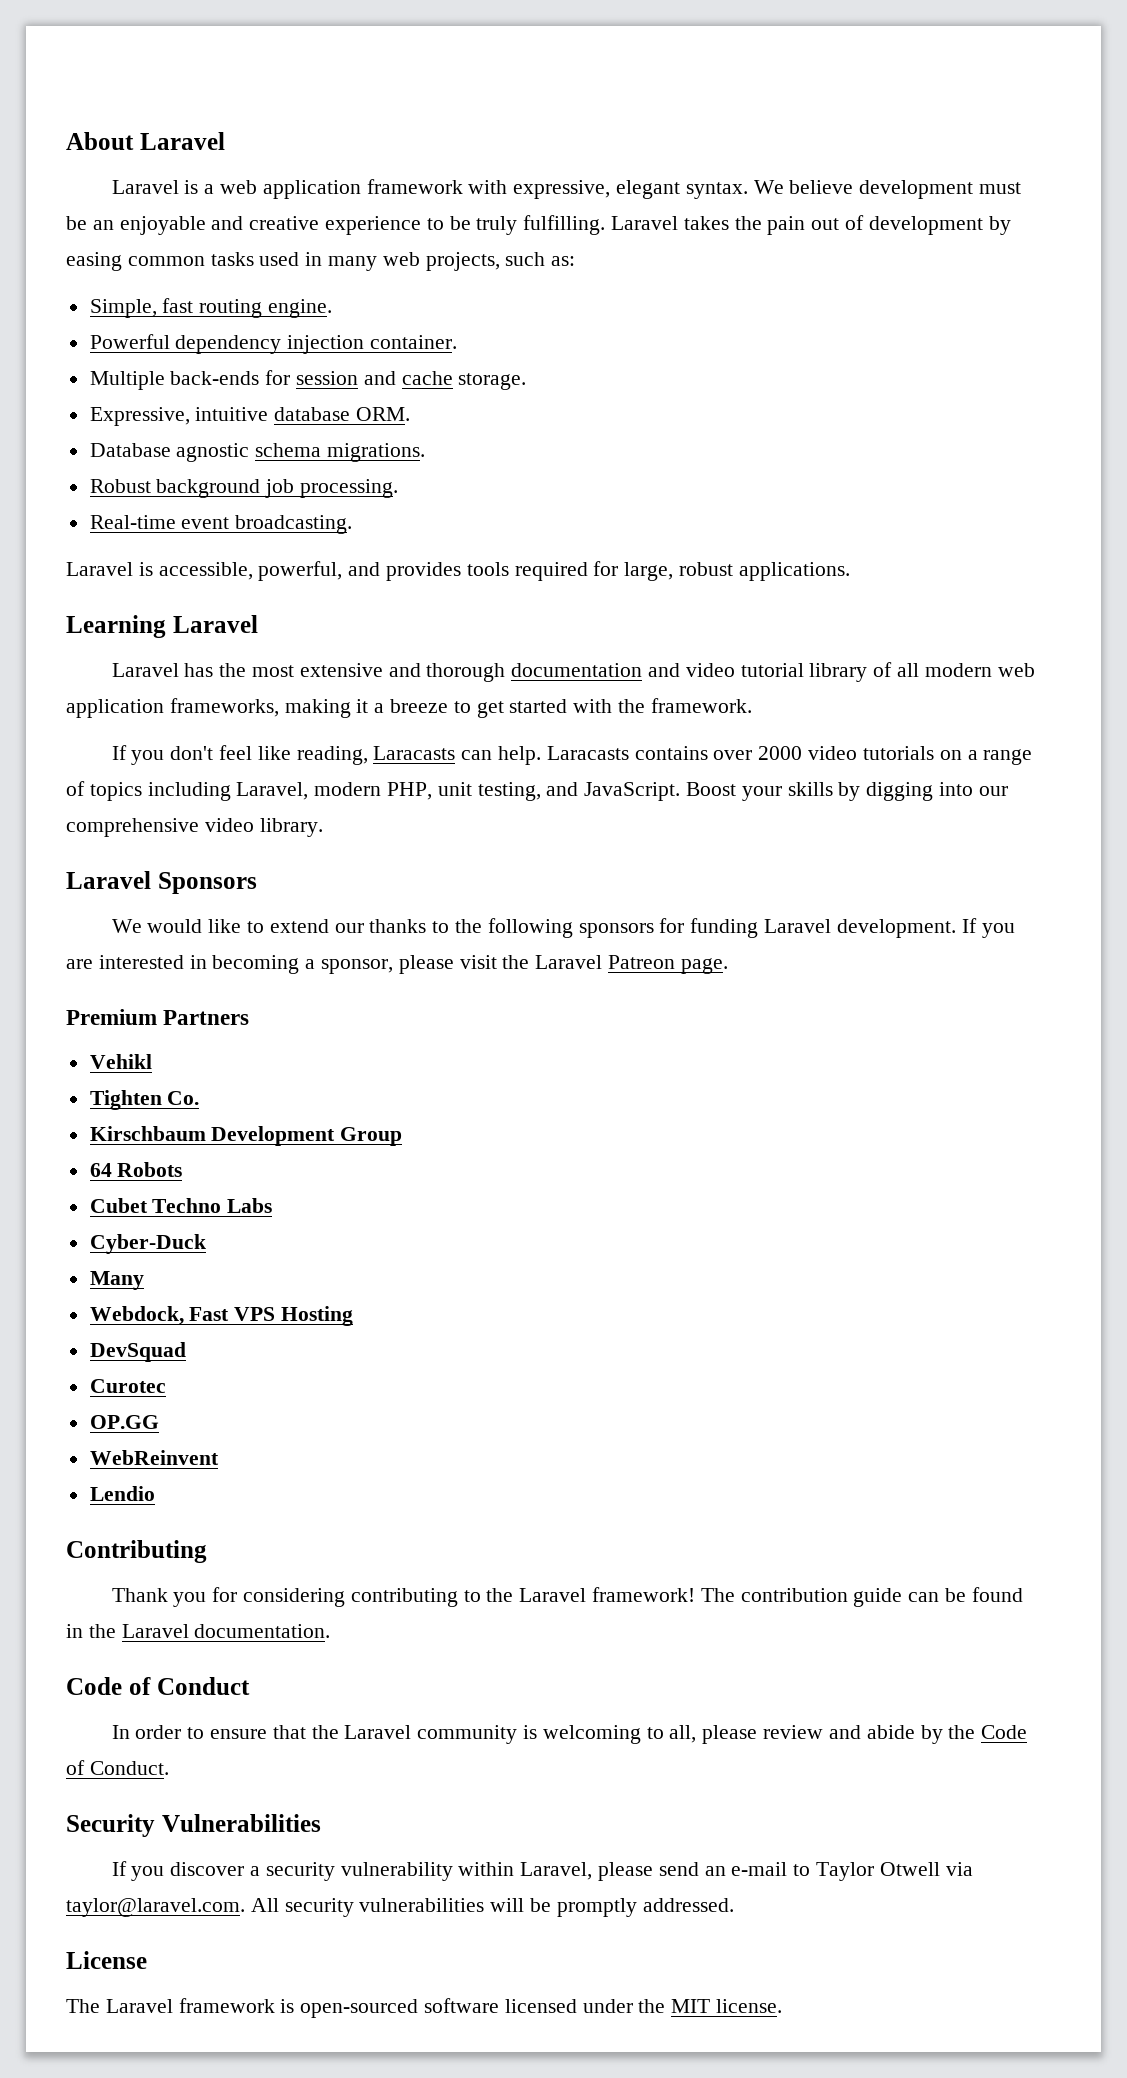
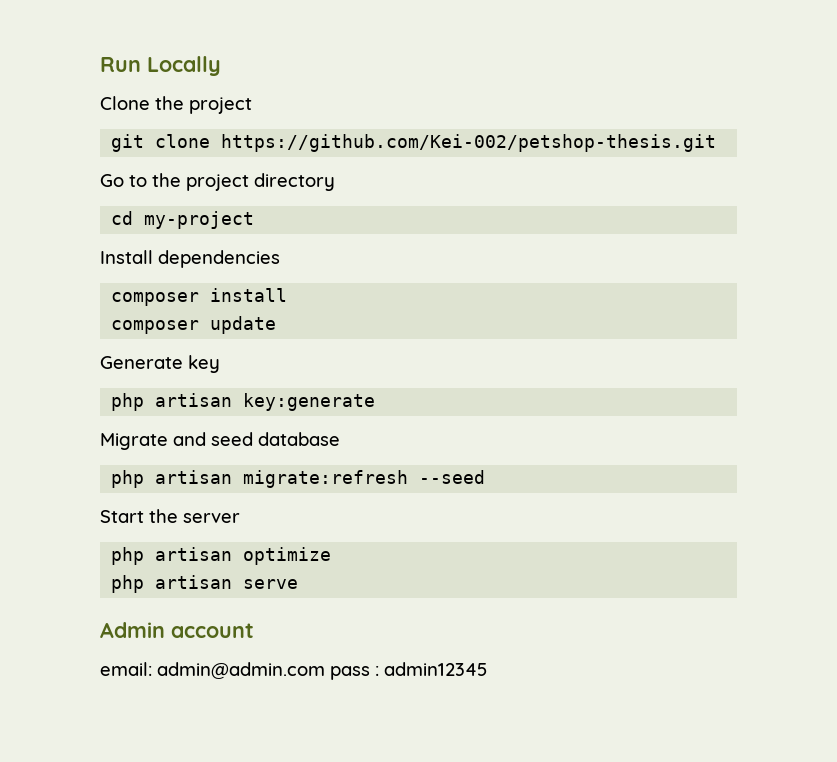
- About Laravel
- Laravel is a web application framework with expressive, elegant syntax. We believe development must be an enjoyable and creative experience to be truly fulfilling. Laravel takes the pain out of development by easing common tasks used in many web projects, such as:
- Simple, fast routing engine.
- Powerful dependency injection container.
- Multiple back-ends for session and cache storage.
- Expressive, intuitive database ORM.
- Database agnostic schema migrations.
- Robust background job processing.
- Real-time event broadcasting.
- Laravel is accessible, powerful, and provides tools required for large, robust applications.
- Learning Laravel
- Laravel has the most extensive and thorough documentation and video tutorial library of all modern web application frameworks, making it a breeze to get started with the framework.
- If you don't feel like reading, Laracasts can help. Laracasts contains over 2000 video tutorials on a range of topics including Laravel, modern PHP, unit testing, and JavaScript. Boost your skills by digging into our comprehensive video library.
- Laravel Sponsors
- We would like to extend our thanks to the following sponsors for funding Laravel development. If you are interested in becoming a sponsor, please visit the Laravel Patreon page.
- Premium Partners
- Vehikl
- Tighten Co.
- Kirschbaum Development Group
- 64 Robots
- Cubet Techno Labs
- Cyber-Duck
- Many
- Webdock, Fast VPS Hosting
- DevSquad
- Curotec
- OP.GG
- WebReinvent
- Lendio
- Contributing
- Thank you for considering contributing to the Laravel framework! The contribution guide can be found in the Laravel documentation.
- Code of Conduct
- In order to ensure that the Laravel community is welcoming to all, please review and abide by the Code of Conduct.
- Security Vulnerabilities
- If you discover a security vulnerability within Laravel, please send an e-mail to Taylor Otwell via taylor@laravel.com. All security vulnerabilities will be promptly addressed.
- License
- The Laravel framework is open-sourced software licensed under the MIT license.
+ Run Locally
+ Clone the project
+ git clone https://github.com/Kei-002/petshop-thesis.git
+ Go to the project directory
+ cd my-project
+ Install dependencies
+ composer install
+ composer update
+ Generate key
+ php artisan key:generate
+ Migrate and seed database
+ php artisan migrate:refresh --seed
+ Start the server
+ php artisan optimize
+ php artisan serve
+ Admin account
+ email: admin@admin.com pass : admin12345

